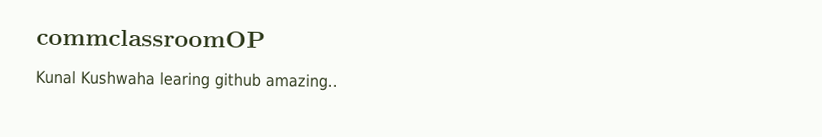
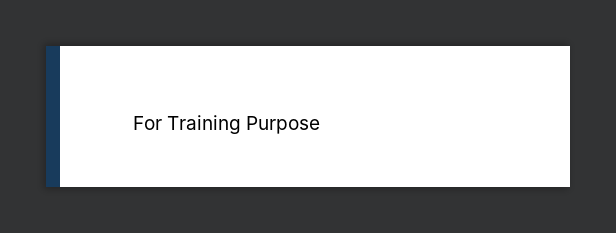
- commclassroomOP
- Kunal Kushwaha learing github amazing..
+ For Training Purpose

